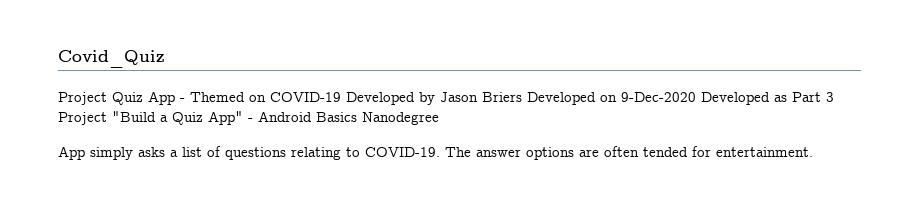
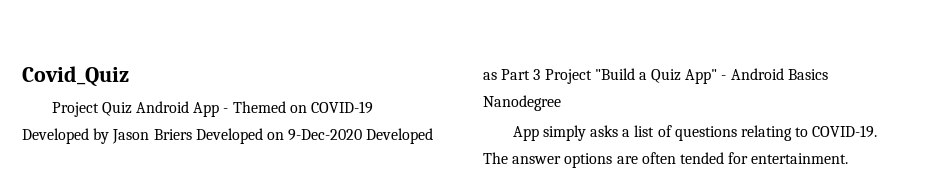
- Project Quiz App - Themed on COVID-19 Developed by Jason Briers Developed on 9-Dec-2020 Developed as Part 3 Project "Build a Quiz App" - Android Basics Nanodegree
+ Project Quiz Android App - Themed on COVID-19 Developed by Jason Briers Developed on 9-Dec-2020 Developed as Part 3 Project "Build a Quiz App" - Android Basics Nanodegree

